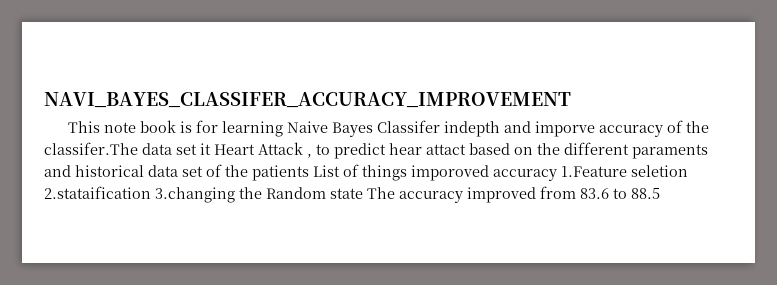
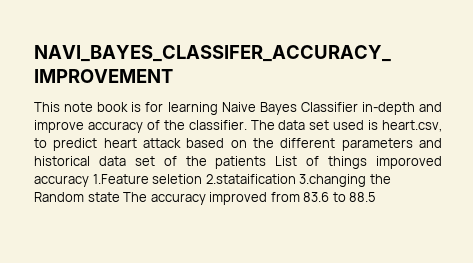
- This note book is for learning Naive Bayes Classifer indepth and imporve accuracy of the classifer.The data set it Heart Attack , to predict hear attact based on the different paraments and historical data set of the patients List of things imporoved accuracy 1.Feature seletion 2.stataification 3.changing the Random state The accuracy improved from 83.6 to 88.5
+ This note book is for learning Naive Bayes Classifier in-depth and improve accuracy of the classifier. The data set used is heart.csv, to predict heart attack based on the different parameters and historical data set of the patients List of things imporoved accuracy 1.Feature seletion 2.stataification 3.changing the Random state The accuracy improved from 83.6 to 88.5

